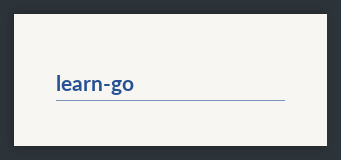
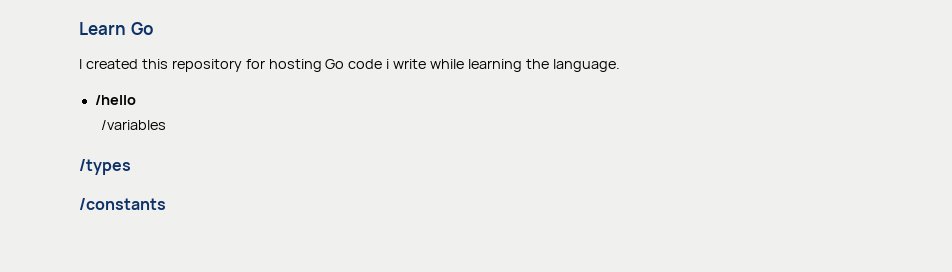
- learn-go
+ Learn Go
+ I created this repository for hosting Go code i write while learning the language.
+ /hello
+ /variables
+ /types
+ /constants

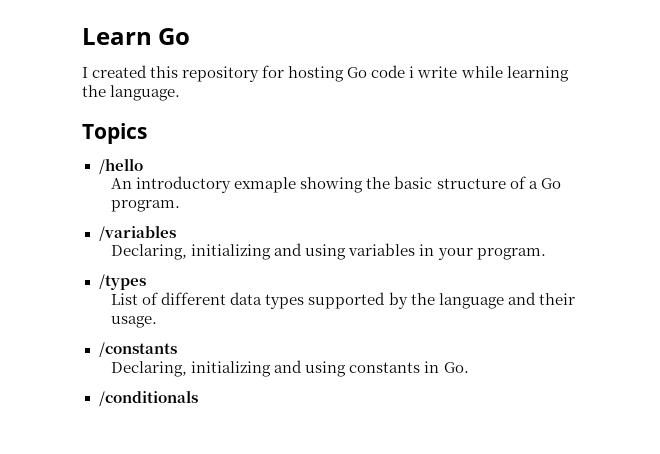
+ Topics
+ An introductory exmaple showing the basic structure of a Go program.
  /variables
+ Declaring, initializing and using variables in your program.
  /types
+ List of different data types supported by the language and their usage.
  /constants
+ Declaring, initializing and using constants in Go.
+ /conditionals

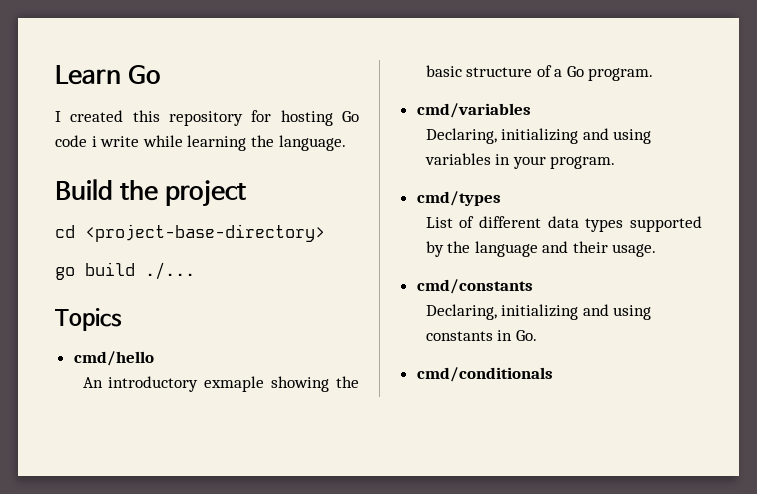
+ Build the project
+ cd <project-base-directory>
+ go build ./...
- /hello
+ cmd/hello
- /variables
+ cmd/variables
- /types
+ cmd/types
- /constants
+ cmd/constants
- /conditionals
+ cmd/conditionals

